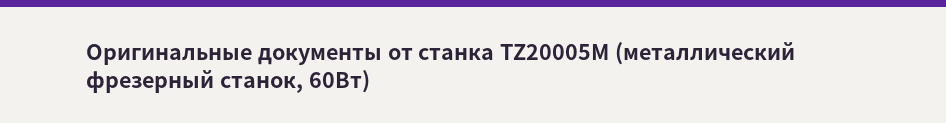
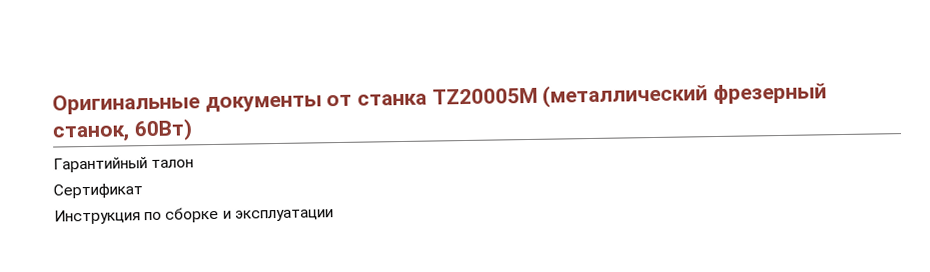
+ Гарантийный талон
+ Сертификат
+ Инструкция по сборке и эксплуатации

